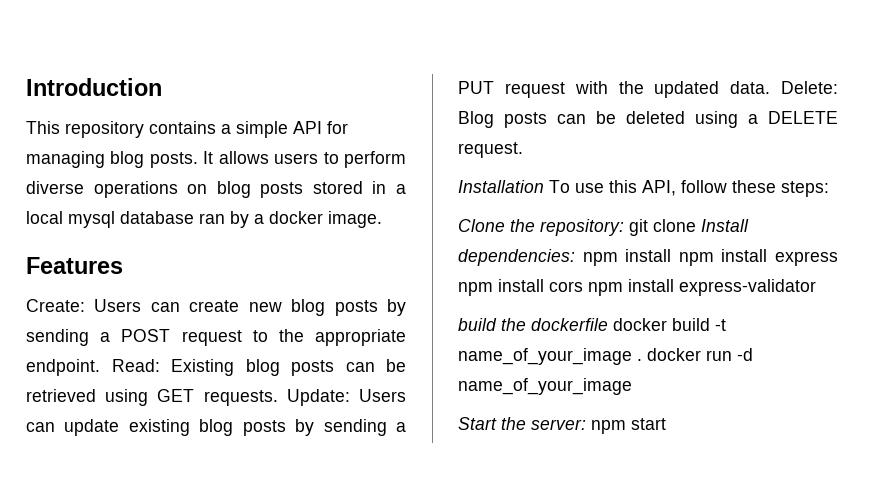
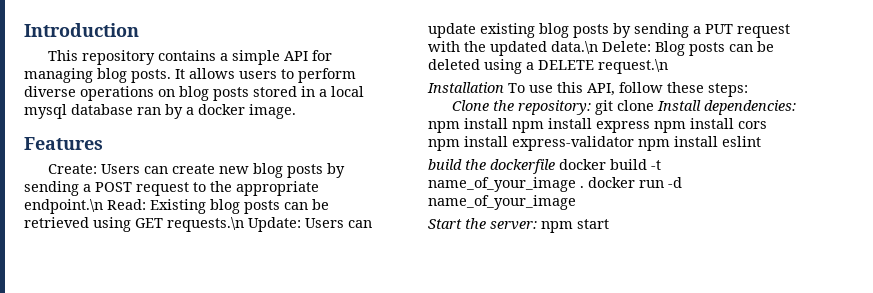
- Create: Users can create new blog posts by sending a POST request to the appropriate endpoint. Read: Existing blog posts can be retrieved using GET requests. Update: Users can update existing blog posts by sending a PUT request with the updated data. Delete: Blog posts can be deleted using a DELETE request.
+ Create: Users can create new blog posts by sending a POST request to the appropriate endpoint.\n Read: Existing blog posts can be retrieved using GET requests.\n Update: Users can update existing blog posts by sending a PUT request with the updated data.\n Delete: Blog posts can be deleted using a DELETE request.\n
- Clone the repository: git clone Install dependencies: npm install npm install express npm install cors npm install express-validator
+ Clone the repository: git clone Install dependencies: npm install npm install express npm install cors npm install express-validator npm install eslint

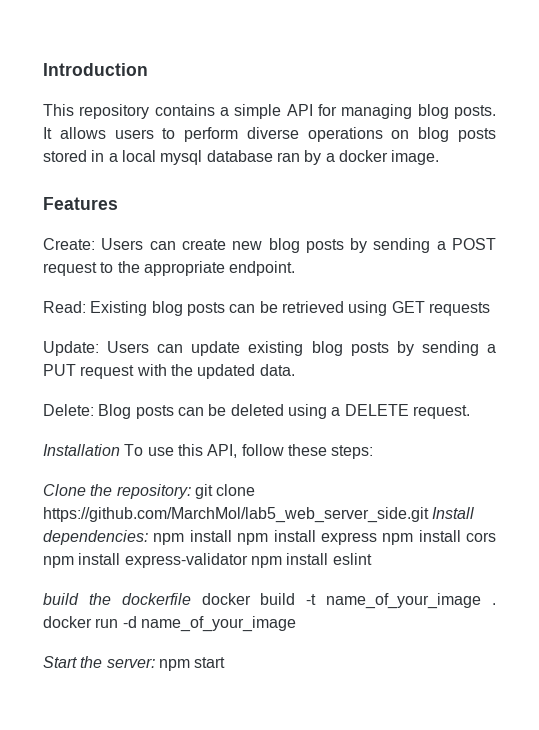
- Create: Users can create new blog posts by sending a POST request to the appropriate endpoint.\n Read: Existing blog posts can be retrieved using GET requests.\n Update: Users can update existing blog posts by sending a PUT request with the updated data.\n Delete: Blog posts can be deleted using a DELETE request.\n
+ Create: Users can create new blog posts by sending a POST request to the appropriate endpoint.
+ Read: Existing blog posts can be retrieved using GET requests
+ Update: Users can update existing blog posts by sending a PUT request with the updated data.
+ Delete: Blog posts can be deleted using a DELETE request.
- Clone the repository: git clone Install dependencies: npm install npm install express npm install cors npm install express-validator npm install eslint
+ Clone the repository: git clone https://github.com/MarchMol/lab5_web_server_side.git Install dependencies: npm install npm install express npm install cors npm install express-validator npm install eslint

